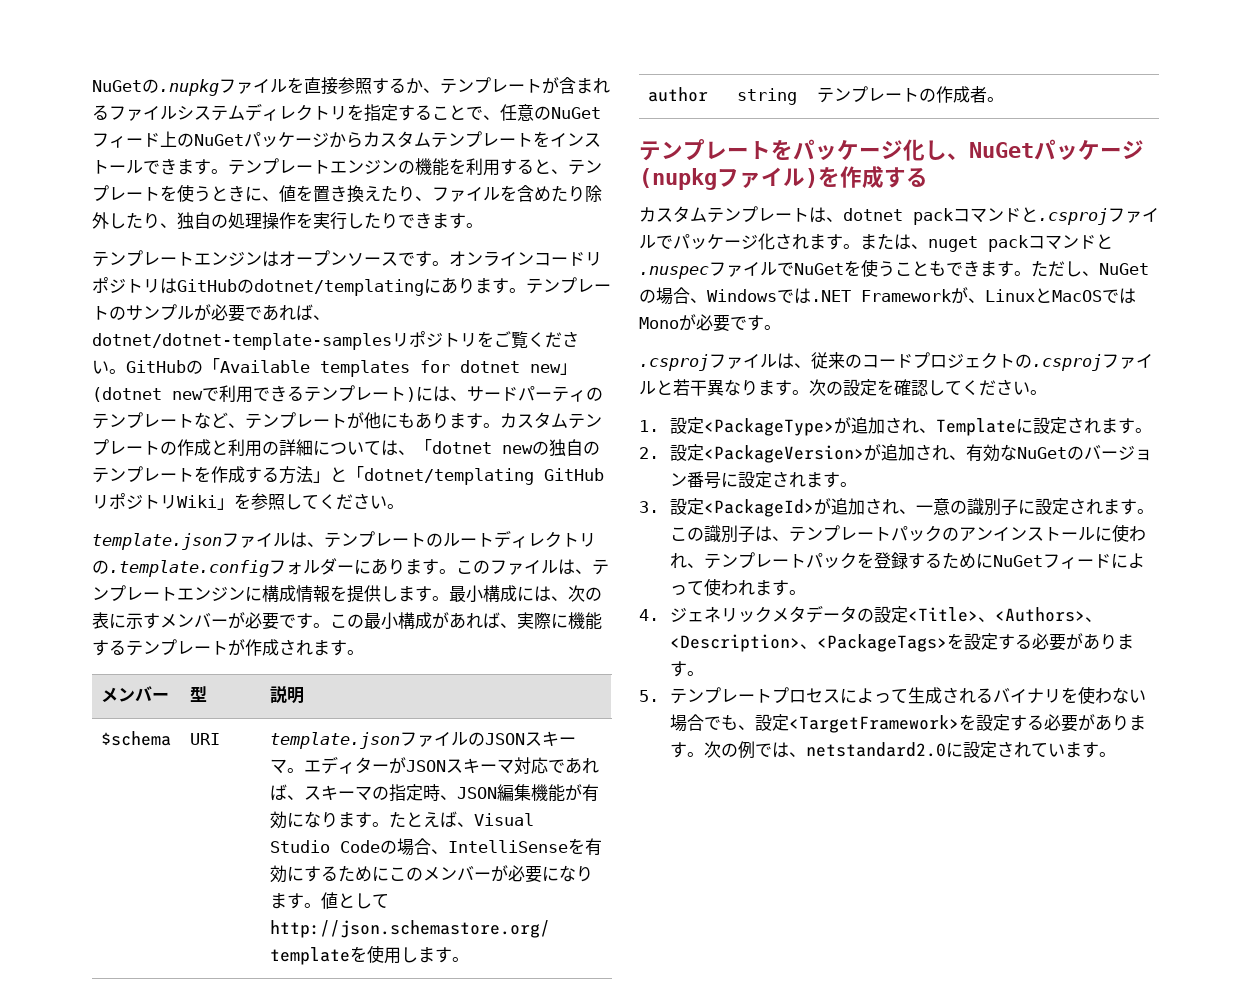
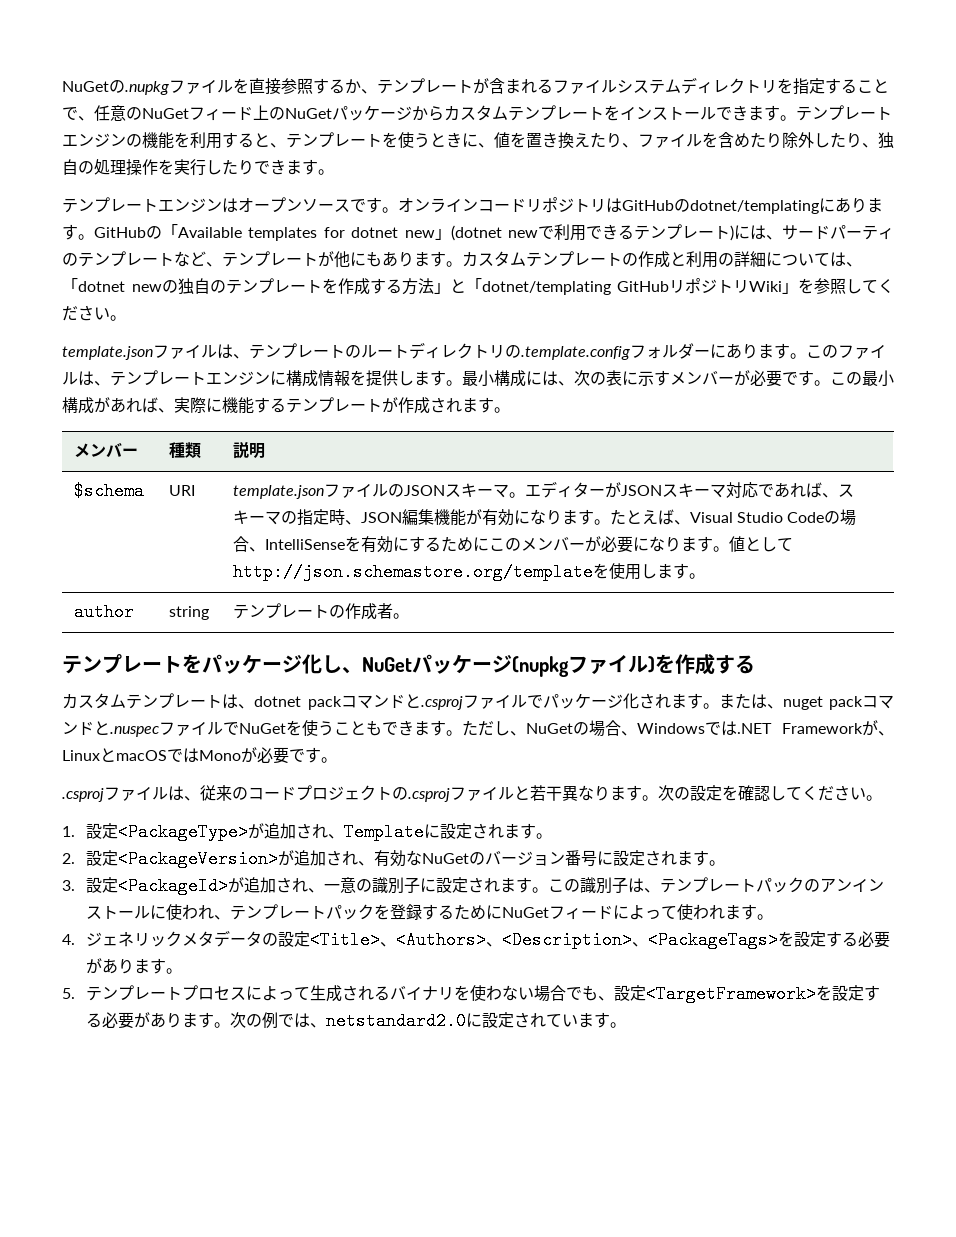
- テンプレートのサンプルが必要であれば、dotnet/dotnet-template-samplesリポジトリをご覧ください。
- メンバー | 型 | 説明
+ メンバー | 種類 | 説明
- ただし、NuGetの場合、Windowsでは.NET Frameworkが、LinuxとMacOSではMonoが必要です。
+ ただし、NuGetの場合、Windowsでは.NET Frameworkが、LinuxとmacOSではMonoが必要です。

